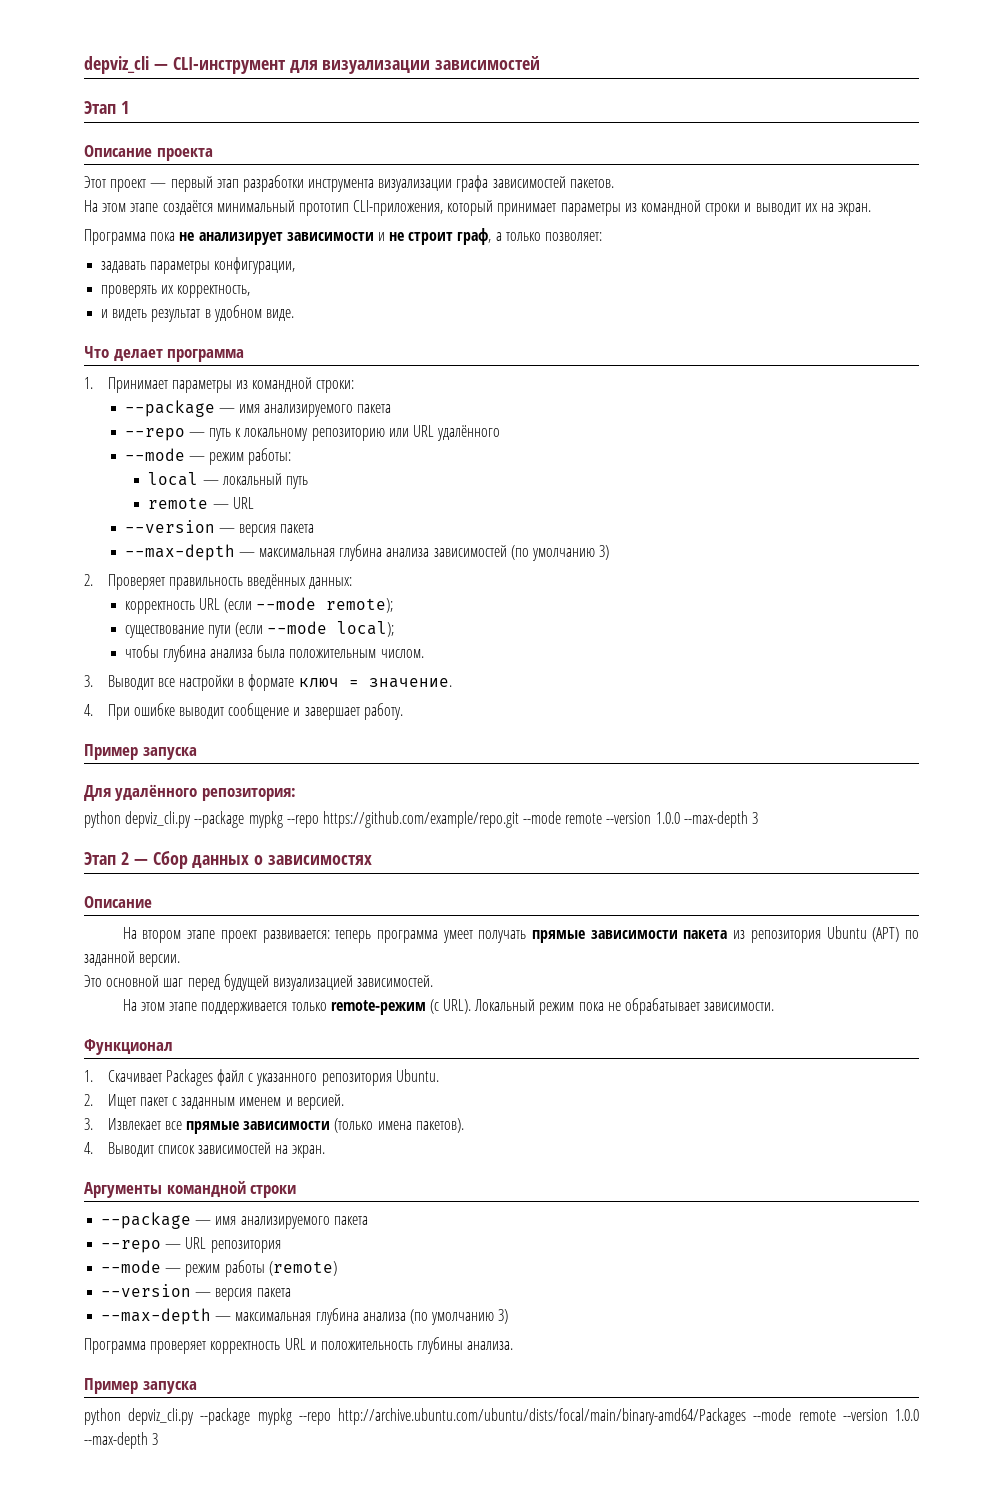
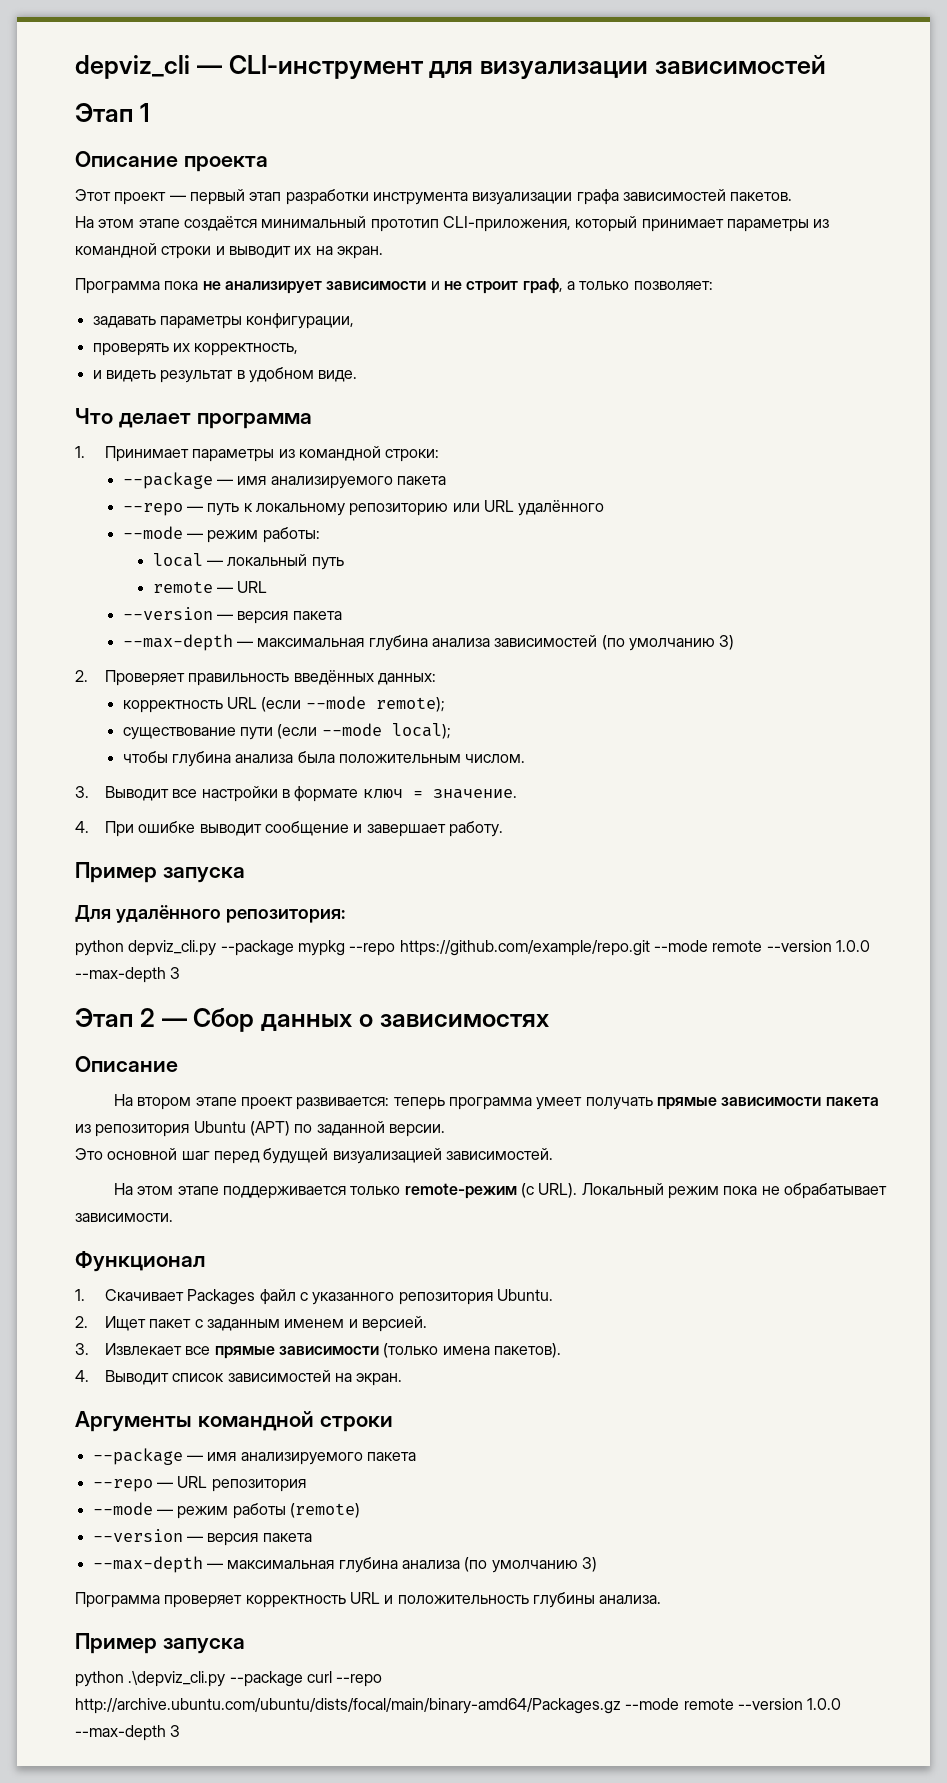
- python depviz_cli.py --package mypkg --repo http://archive.ubuntu.com/ubuntu/dists/focal/main/binary-amd64/Packages --mode remote --version 1.0.0 --max-depth 3
+ python .\depviz_cli.py --package curl --repo http://archive.ubuntu.com/ubuntu/dists/focal/main/binary-amd64/Packages.gz --mode remote --version 1.0.0 --max-depth 3

